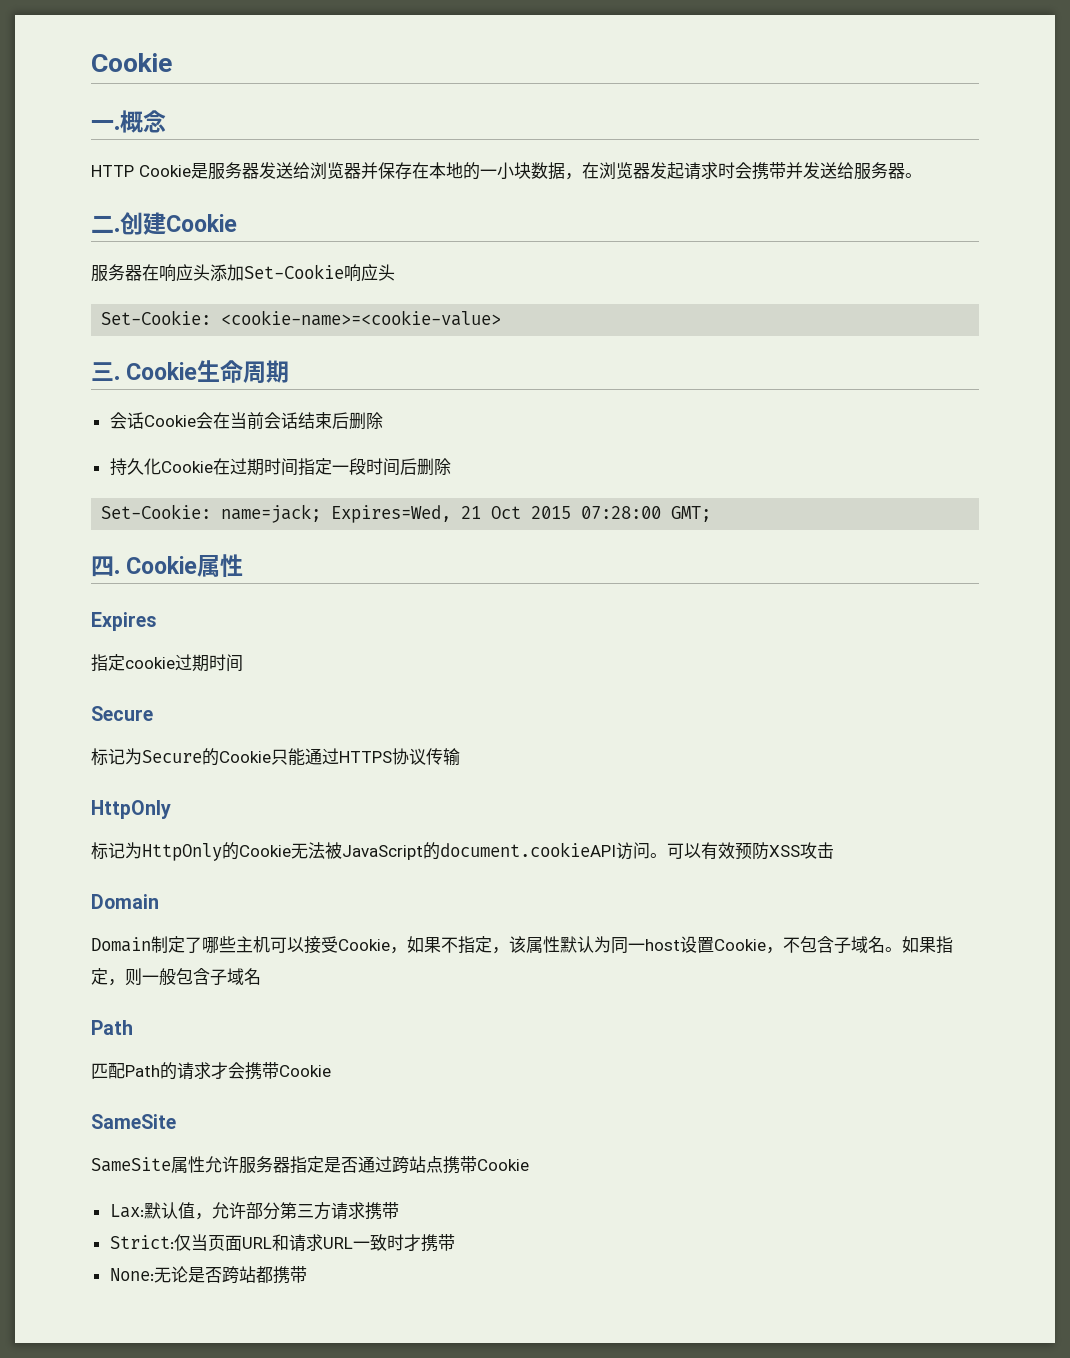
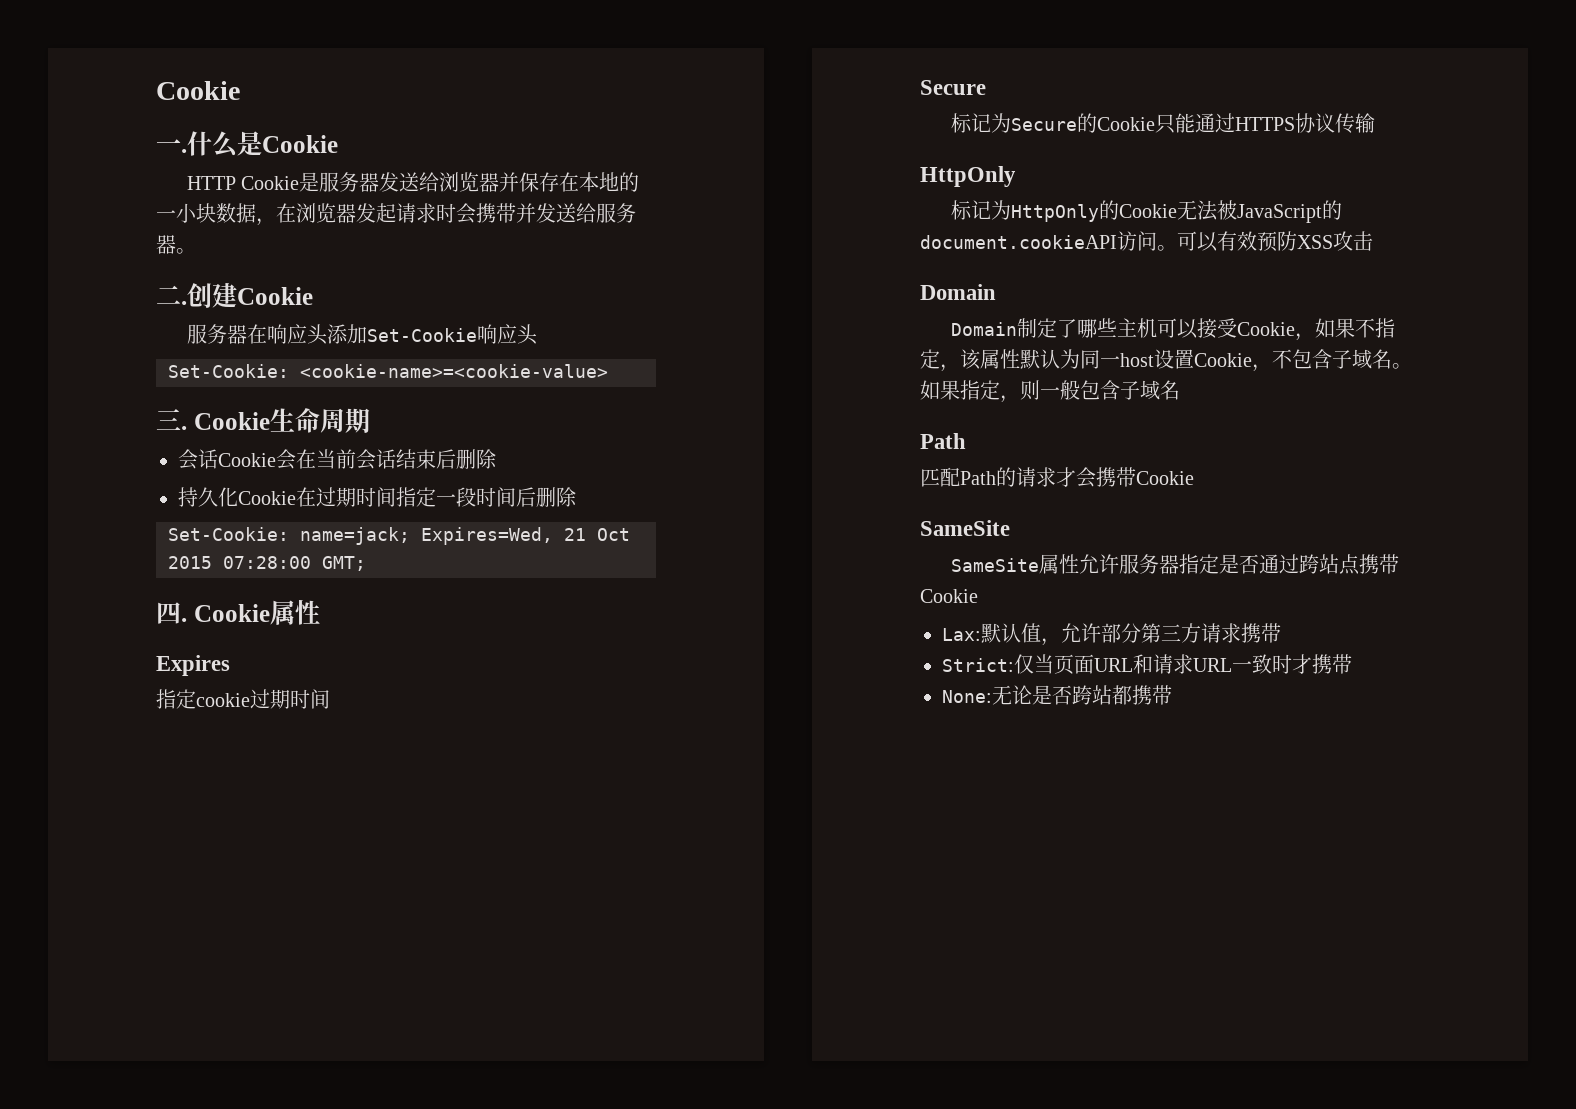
- 概念
+ 什么是Cookie

